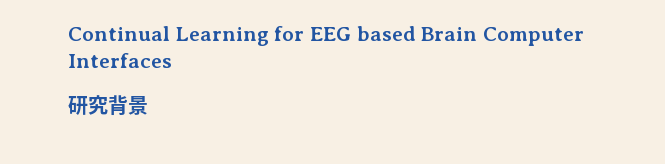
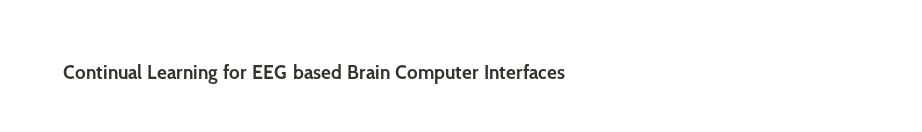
- 研究背景

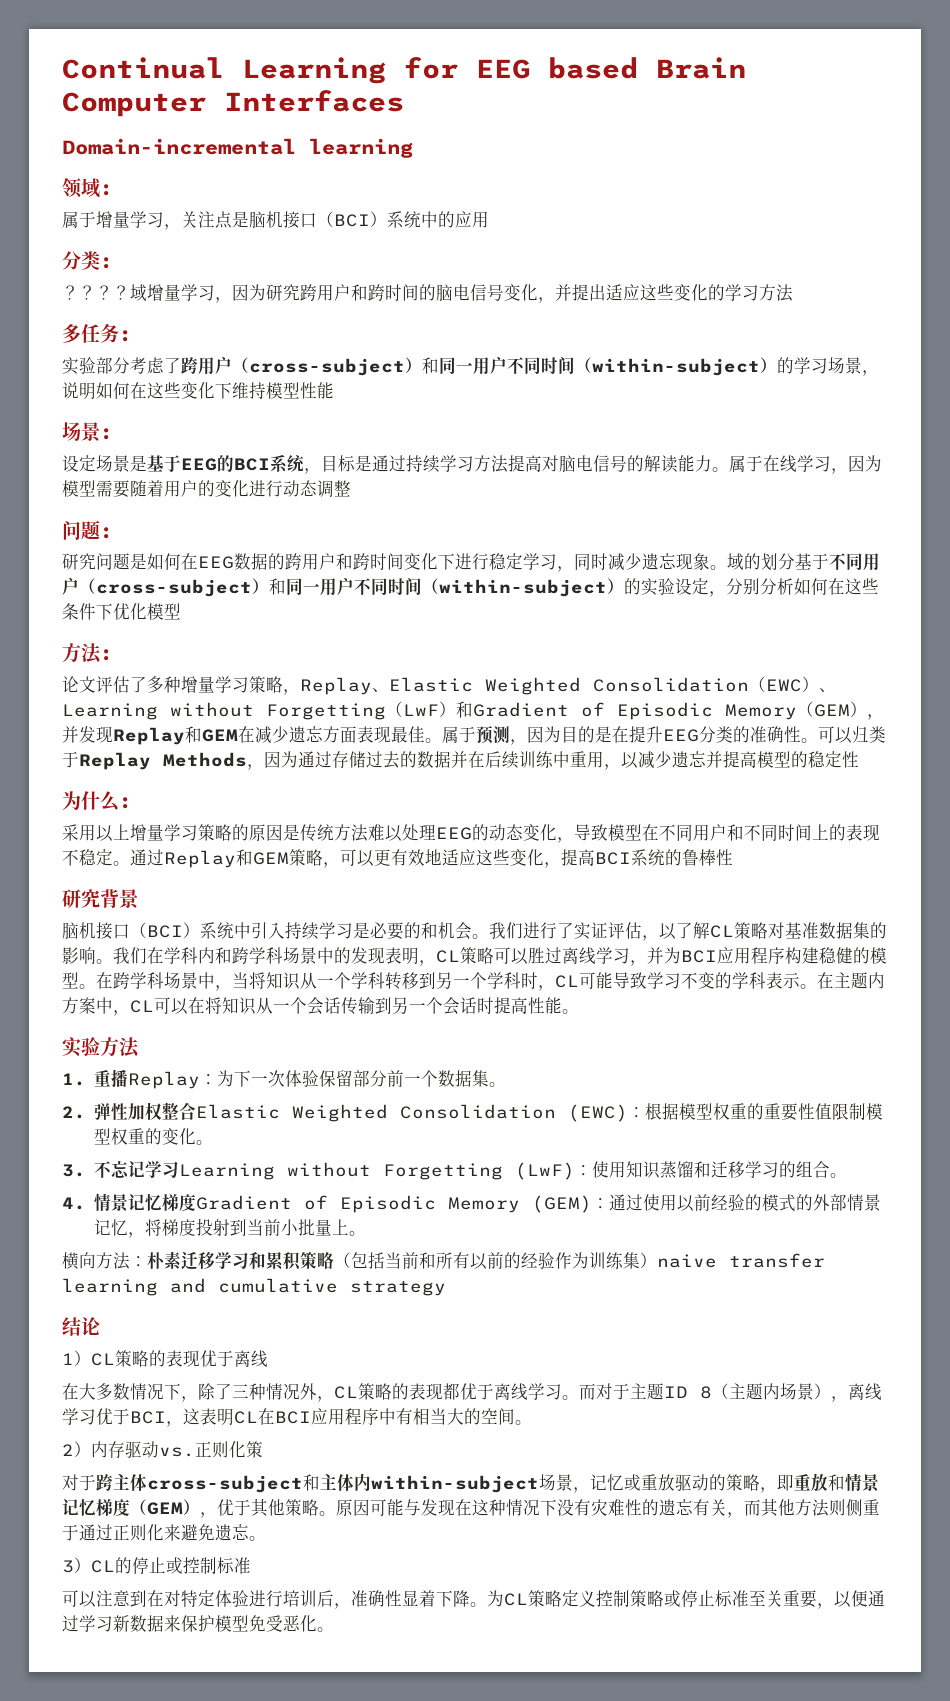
+ Domain-incremental learning
+ 领域:
+ 属于增量学习，关注点是脑机接口（BCI）系统中的应用
+ 分类:
+ ？？？？域增量学习，因为研究跨用户和跨时间的脑电信号变化，并提出适应这些变化的学习方法
+ 多任务:
+ 实验部分考虑了跨用户（cross-subject）和同一用户不同时间（within-subject）的学习场景，说明如何在这些变化下维持模型性能
+ 场景:
+ 设定场景是基于EEG的BCI系统，目标是通过持续学习方法提高对脑电信号的解读能力。属于在线学习，因为模型需要随着用户的变化进行动态调整
+ 问题:
+ 研究问题是如何在EEG数据的跨用户和跨时间变化下进行稳定学习，同时减少遗忘现象。域的划分基于不同用户（cross-subject）和同一用户不同时间（within-subject）的实验设定，分别分析如何在这些条件下优化模型
+ 方法:
+ 论文评估了多种增量学习策略，Replay、Elastic Weighted Consolidation（EWC）、Learning without Forgetting（LwF）和Gradient of Episodic Memory（GEM），并发现Replay和GEM在减少遗忘方面表现最佳。属于预测，因为目的是在提升EEG分类的准确性。可以归类于Replay Methods，因为通过存储过去的数据并在后续训练中重用，以减少遗忘并提高模型的稳定性
+ 为什么:
+ 采用以上增量学习策略的原因是传统方法难以处理EEG的动态变化，导致模型在不同用户和不同时间上的表现不稳定。通过Replay和GEM策略，可以更有效地适应这些变化，提高BCI系统的鲁棒性
+ 研究背景
+ 脑机接口（BCI）系统中引入持续学习是必要的和机会。我们进行了实证评估，以了解CL策略对基准数据集的影响。我们在学科内和跨学科场景中的发现表明，CL策略可以胜过离线学习，并为BCI应用程序构建稳健的模型。在跨学科场景中，当将知识从一个学科转移到另一个学科时，CL可能导致学习不变的学科表示。在主题内方案中，CL可以在将知识从一个会话传输到另一个会话时提高性能。
+ 实验方法
+ 1.重播Replay：为下一次体验保留部分前一个数据集。
+ 2.弹性加权整合Elastic Weighted Consolidation (EWC)：根据模型权重的重要性值限制模型权重的变化。
+ 3.不忘记学习Learning without Forgetting (LwF)：使用知识蒸馏和迁移学习的组合。
+ 4.情景记忆梯度Gradient of Episodic Memory (GEM)：通过使用以前经验的模式的外部情景记忆，将梯度投射到当前小批量上。
+ 横向方法：朴素迁移学习和累积策略（包括当前和所有以前的经验作为训练集）naive transfer learning and cumulative strategy
+ 结论
+ 1）CL策略的表现优于离线
+ 在大多数情况下，除了三种情况外，CL策略的表现都优于离线学习。而对于主题ID 8（主题内场景），离线学习优于BCI，这表明CL在BCI应用程序中有相当大的空间。
+ 2）内存驱动vs.正则化策
+ 对于跨主体cross-subject和主体内within-subject场景，记忆或重放驱动的策略，即重放和情景记忆梯度（GEM），优于其他策略。原因可能与发现在这种情况下没有灾难性的遗忘有关，而其他方法则侧重于通过正则化来避免遗忘。
+ 3）CL的停止或控制标准
+ 可以注意到在对特定体验进行培训后，准确性显着下降。为CL策略定义控制策略或停止标准至关重要，以便通过学习新数据来保护模型免受恶化。

